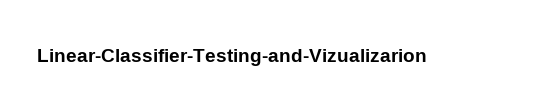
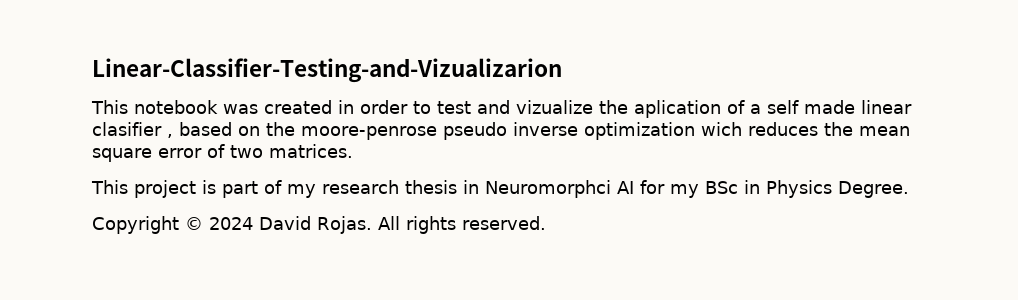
+ This notebook was created in order to test and vizualize the aplication of a self made linear clasifier , based on the moore-penrose pseudo inverse optimization wich reduces the mean square error of two matrices.
+ This project is part of my research thesis in Neuromorphci AI for my BSc in Physics Degree.
+ Copyright © 2024 David Rojas. All rights reserved.

